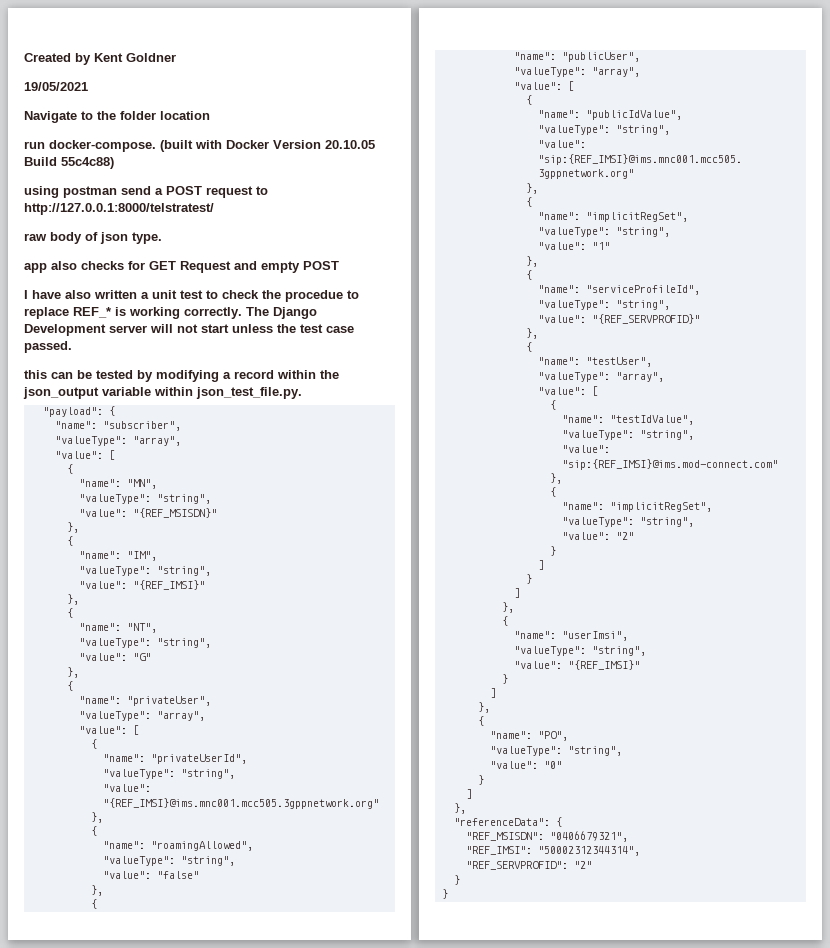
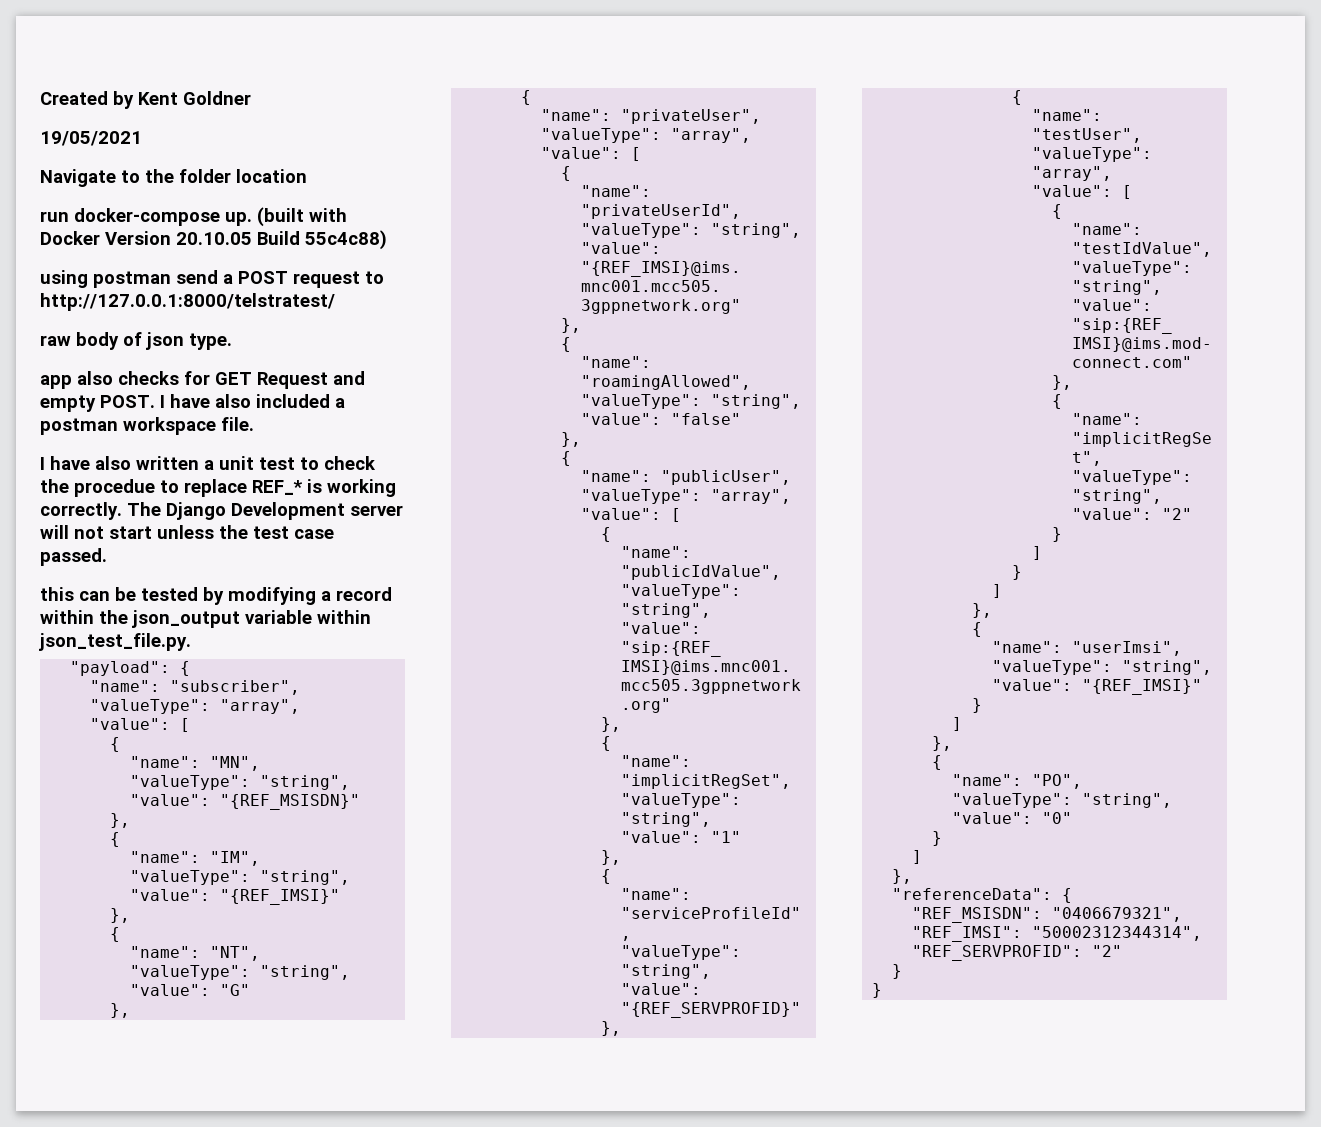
- run docker-compose.
+ run docker-compose up.
- app also checks for GET Request and empty POST
+ app also checks for GET Request and empty POST. I have also included a postman workspace file.

